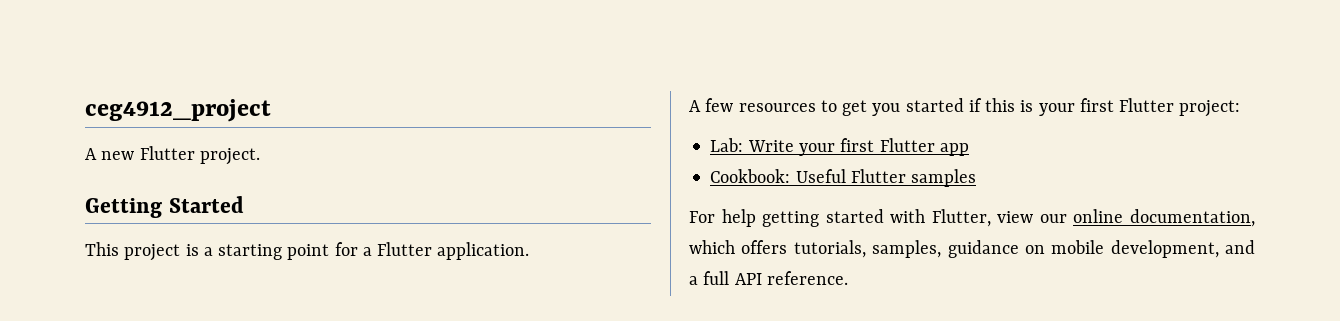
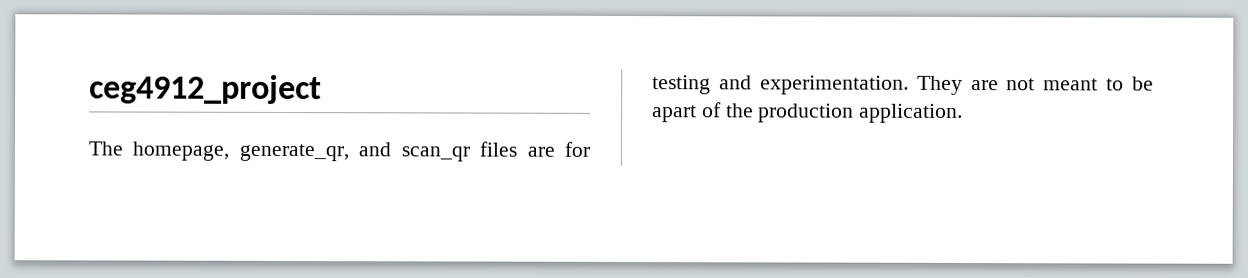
- A new Flutter project.
- Getting Started
- This project is a starting point for a Flutter application.
- A few resources to get you started if this is your first Flutter project:
- Lab: Write your first Flutter app
- Cookbook: Useful Flutter samples
- For help getting started with Flutter, view our online documentation, which offers tutorials, samples, guidance on mobile development, and a full API reference.
+ The homepage, generate_qr, and scan_qr files are for testing and experimentation. They are not meant to be apart of the production application.

